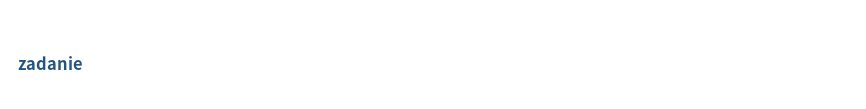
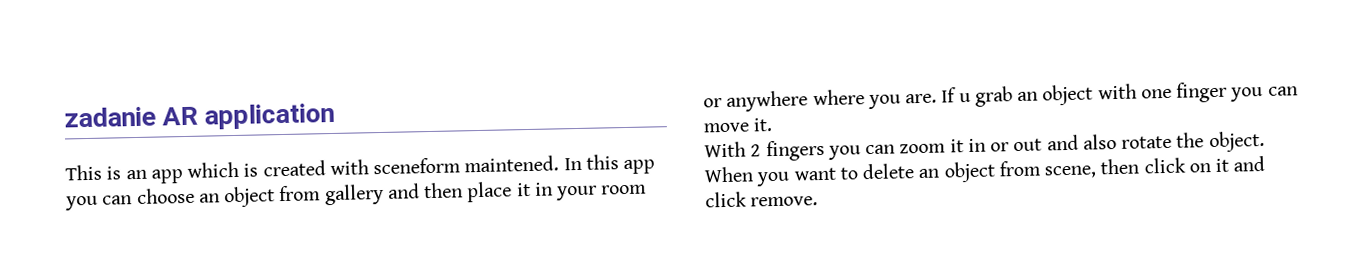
- zadanie
+ zadanie AR application
+ This is an app which is created with sceneform maintened. In this app you can choose an object from gallery and then place it in your room or anywhere where you are. If u grab an object with one finger you can move it.
+ With 2 fingers you can zoom it in or out and also rotate the object. When you want to delete an object from scene, then click on it and click remove.

